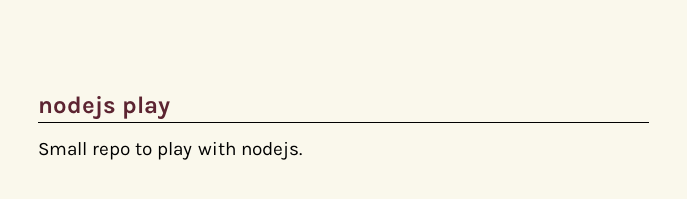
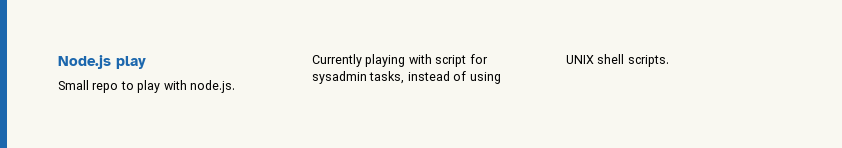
- nodejs play
+ Node.js play
- Small repo to play with nodejs.
+ Small repo to play with node.js. Currently playing with script for sysadmin tasks, instead of using UNIX shell scripts.

